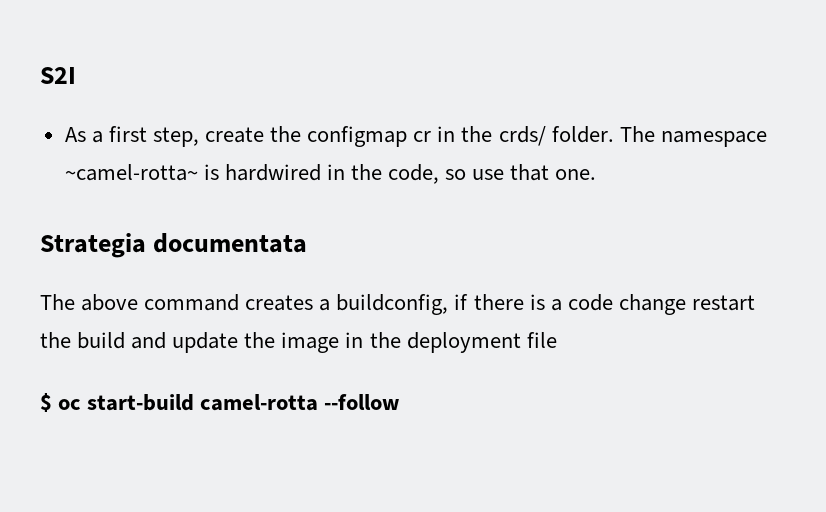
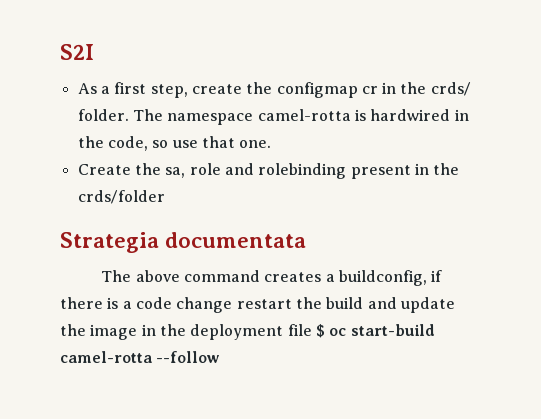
- The namespace ~camel-rotta~ is hardwired in the code, so use that one.
+ The namespace camel-rotta is hardwired in the code, so use that one.
+ Create the sa, role and rolebinding present in the crds/folder
- The above command creates a buildconfig, if there is a code change restart the build and update the image in the deployment file
- $ oc start-build camel-rotta --follow
+ The above command creates a buildconfig, if there is a code change restart the build and update the image in the deployment file $ oc start-build camel-rotta --follow

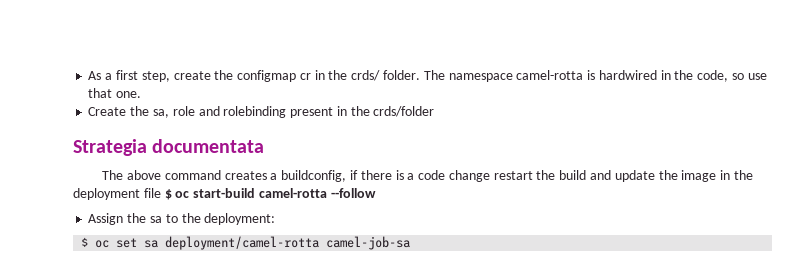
- S2I
+ Assign the sa to the deployment:
+ $ oc set sa deployment/camel-rotta camel-job-sa

